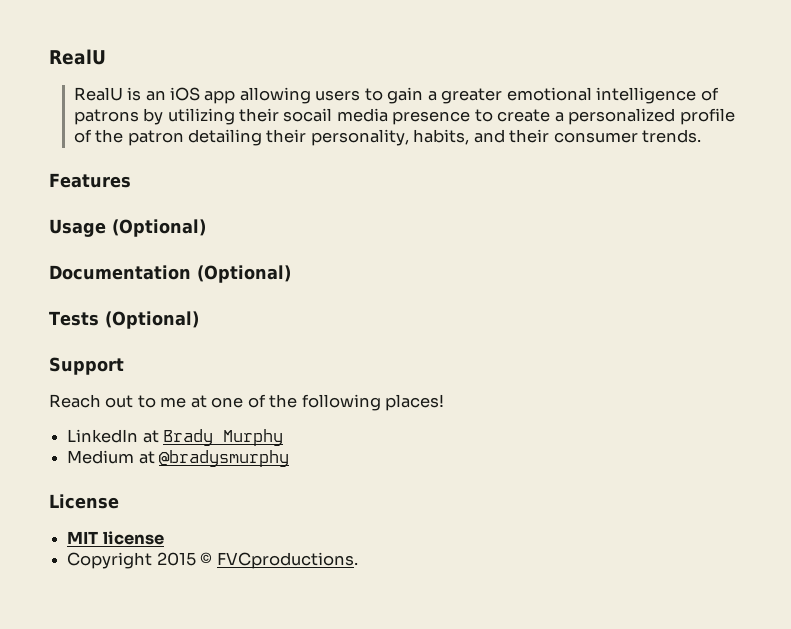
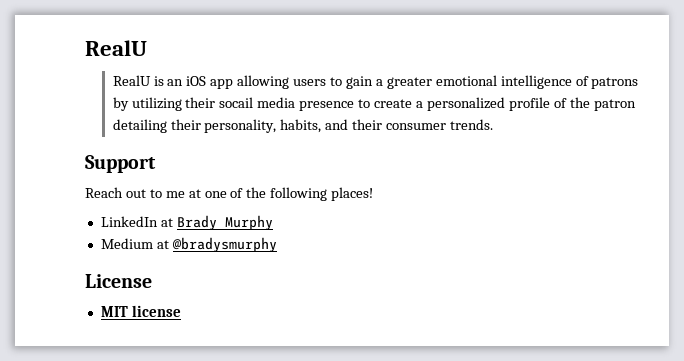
- Features
- Usage (Optional)
- Documentation (Optional)
- Tests (Optional)
- Copyright 2015 © FVCproductions.

